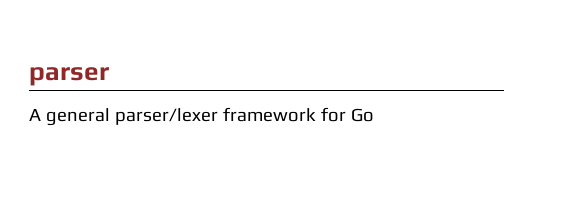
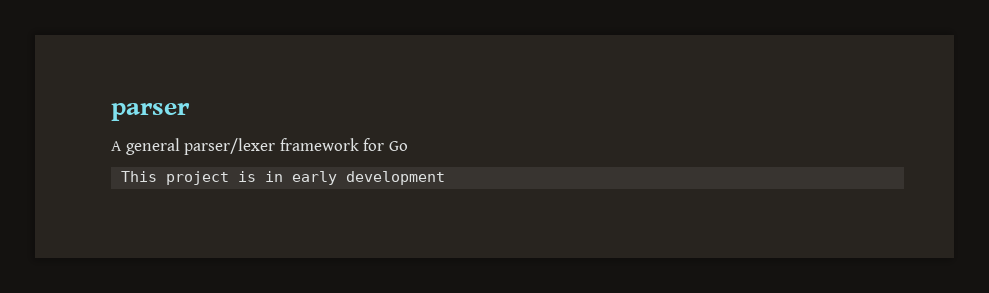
+ This project is in early development

